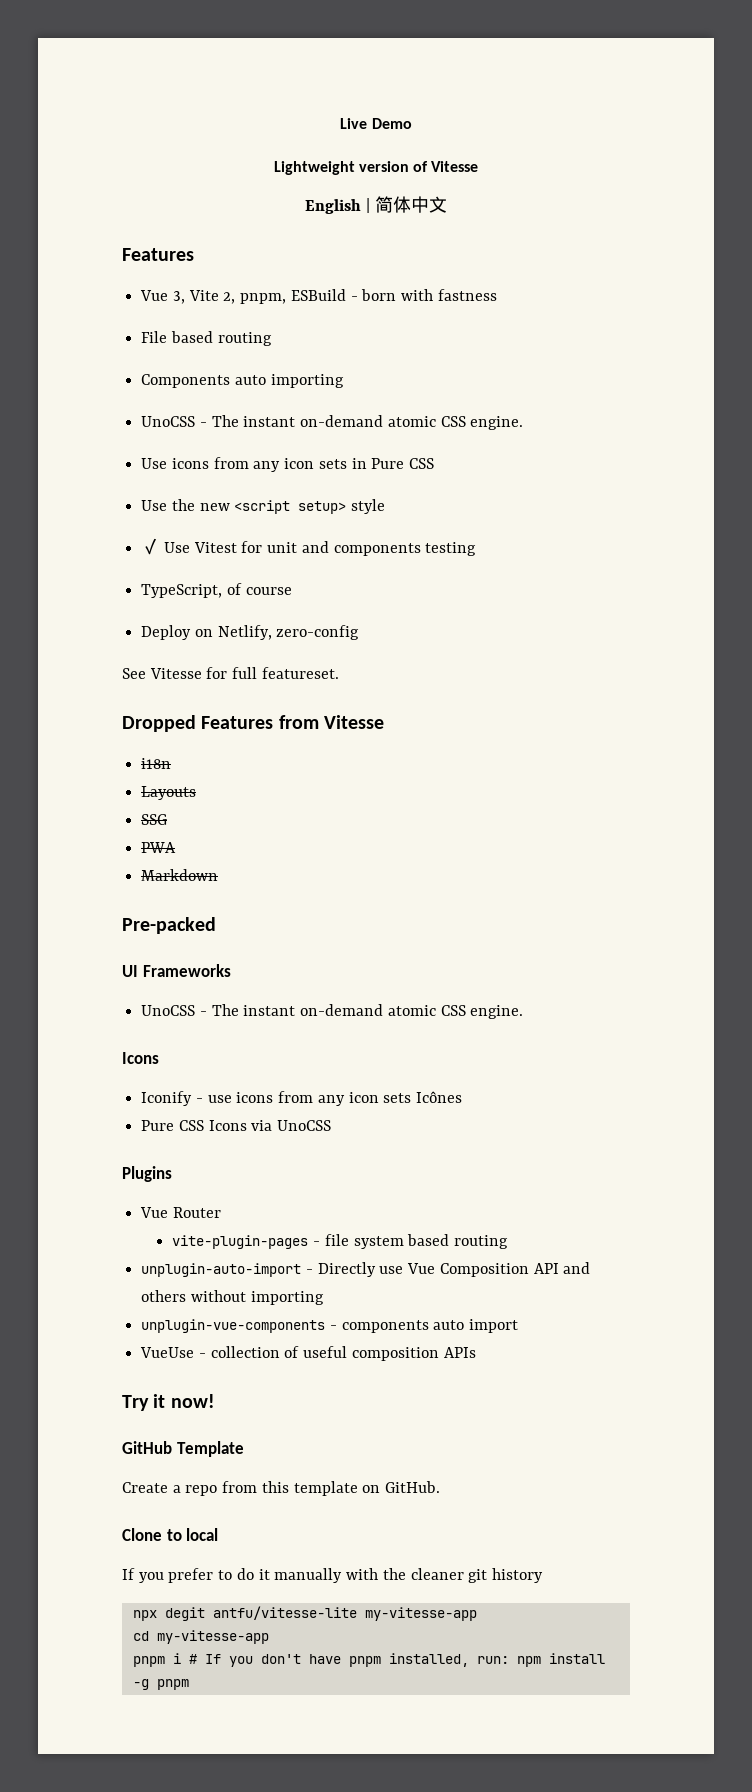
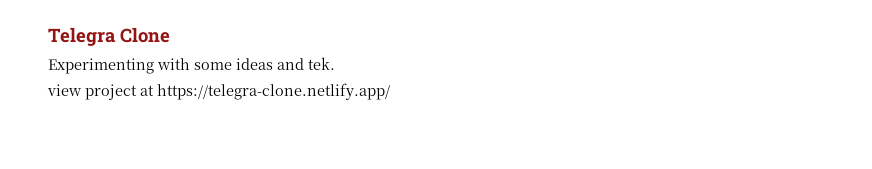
- Live Demo
- Lightweight version of Vitesse
- English | 简体中文
- Features
- Vue 3, Vite 2, pnpm, ESBuild - born with fastness
- File based routing
- Components auto importing
- UnoCSS - The instant on-demand atomic CSS engine.
- Use icons from any icon sets in Pure CSS
- Use the new <script setup> style
- ✓ Use Vitest for unit and components testing
- TypeScript, of course
- Deploy on Netlify, zero-config
- See Vitesse for full featureset.
- Dropped Features from Vitesse
- i18n
- Layouts
- SSG
- PWA
- Markdown
- Pre-packed
- UI Frameworks
- UnoCSS - The instant on-demand atomic CSS engine.
- Icons
- Iconify - use icons from any icon sets Icônes
- Pure CSS Icons via UnoCSS
- Plugins
- Vue Router
- vite-plugin-pages - file system based routing
- unplugin-auto-import - Directly use Vue Composition API and others without importing
- unplugin-vue-components - components auto import
- VueUse - collection of useful composition APIs
- Try it now!
- GitHub Template
- Create a repo from this template on GitHub.
- Clone to local
- If you prefer to do it manually with the cleaner git history
- npx degit antfu/vitesse-lite my-vitesse-app
- cd my-vitesse-app
- pnpm i # If you don't have pnpm installed, run: npm install -g pnpm
+ Telegra Clone
+ Experimenting with some ideas and tek.
+ view project at https://telegra-clone.netlify.app/

